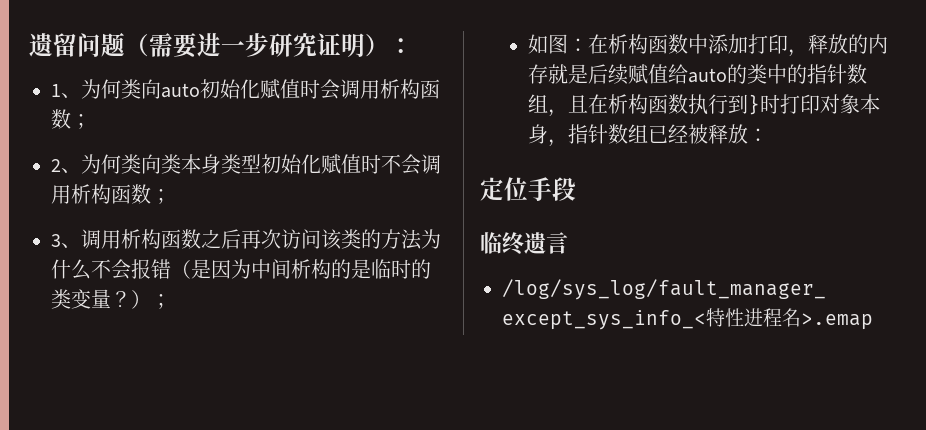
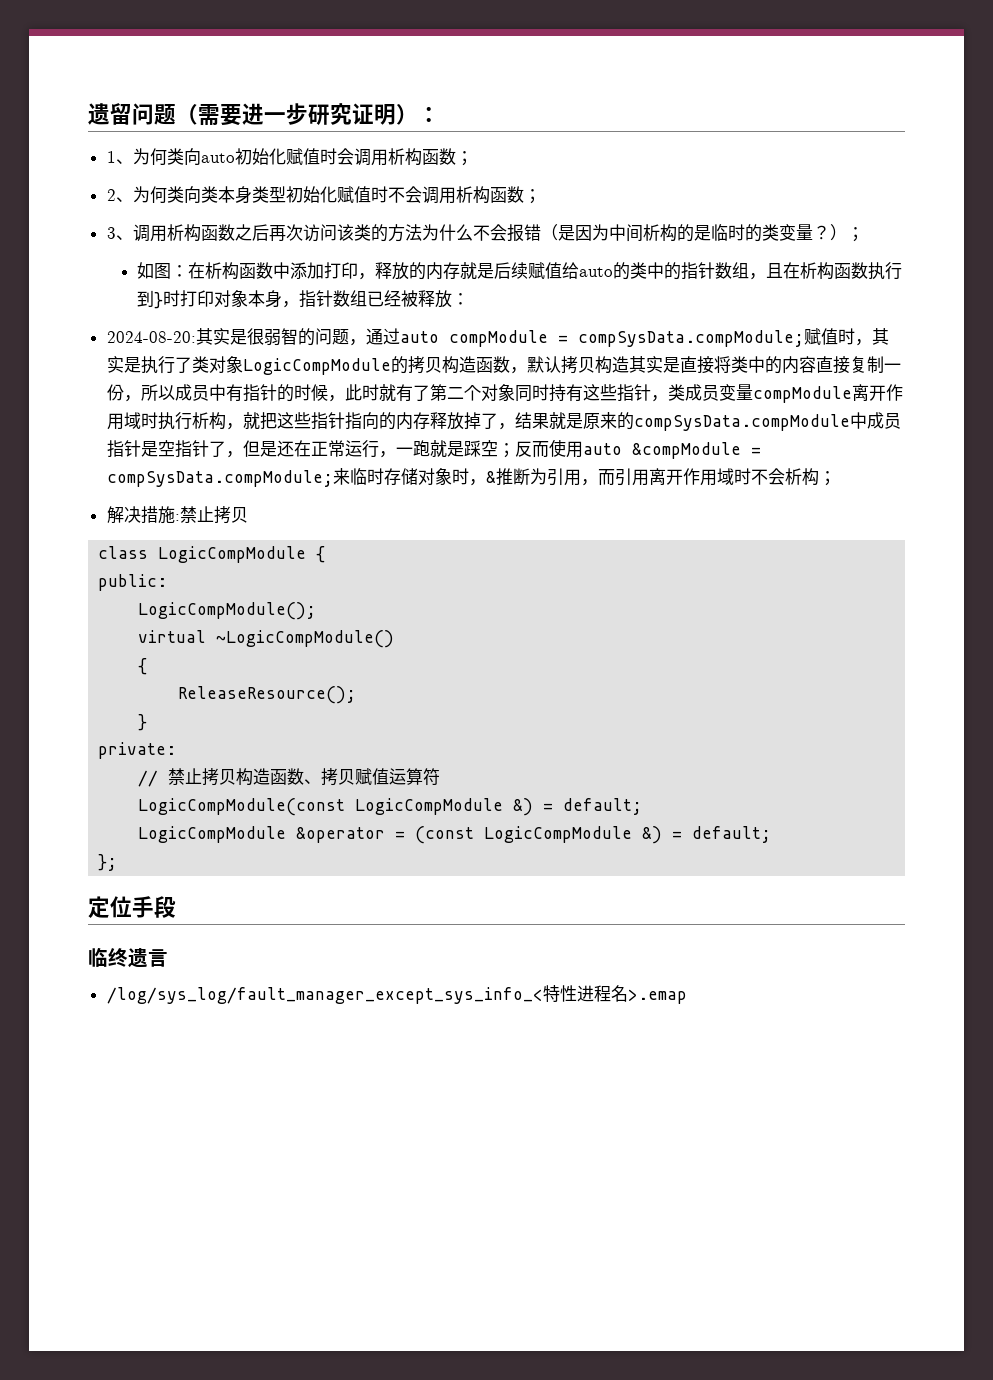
+ 2024-08-20:其实是很弱智的问题，通过auto compModule = compSysData.compModule;赋值时，其实是执行了类对象LogicCompModule的拷贝构造函数，默认拷贝构造其实是直接将类中的内容直接复制一份，所以成员中有指针的时候，此时就有了第二个对象同时持有这些指针，类成员变量compModule离开作用域时执行析构，就把这些指针指向的内存释放掉了，结果就是原来的compSysData.compModule中成员指针是空指针了，但是还在正常运行，一跑就是踩空；反而使用auto &compModule = compSysData.compModule;来临时存储对象时，&推断为引用，而引用离开作用域时不会析构；
+ 解决措施:禁止拷贝
+ class LogicCompModule {
+ public:
+ LogicCompModule();
+ virtual ~LogicCompModule()
+ {
+ ReleaseResource();
+ }
+ private:
+ // 禁止拷贝构造函数、拷贝赋值运算符
+ LogicCompModule(const LogicCompModule &) = default;
+ LogicCompModule &operator = (const LogicCompModule &) = default;
+ };

